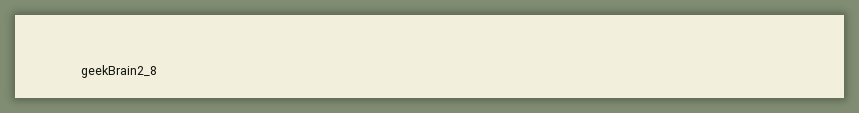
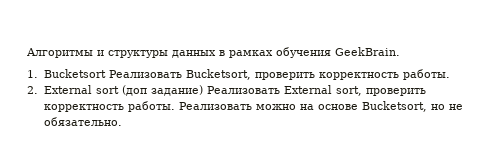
- geekBrain2_8
+ Алгоритмы и структуры данных в рамках обучения GeekBrain.
+ 1. Bucketsort Реализовать Bucketsort, проверить корректность работы.
+ 2. External sort (доп задание) Реализовать External sort, проверить корректность работы. Реализовать можно на основе Bucketsort, но не обязательно.

